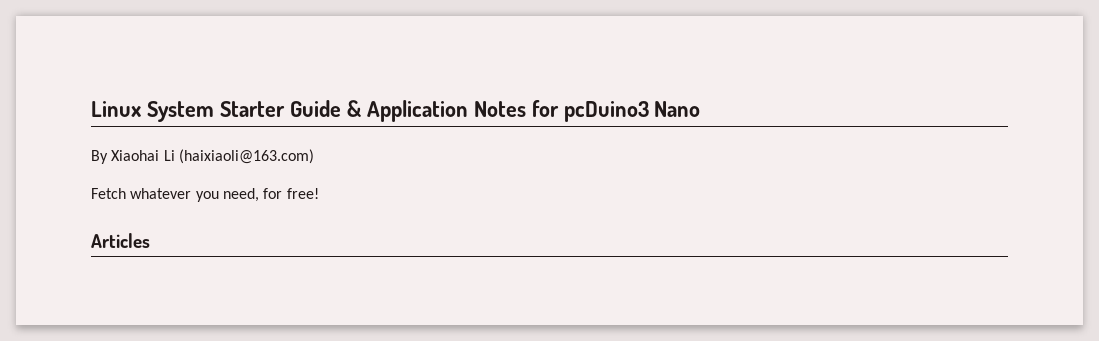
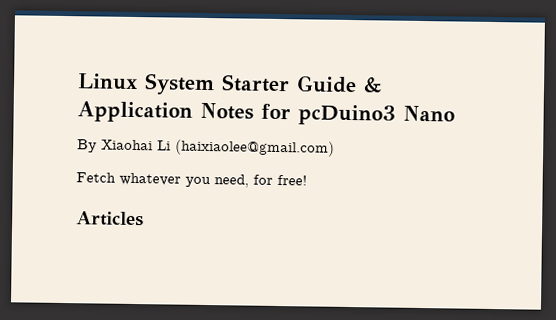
- By Xiaohai Li (haixiaoli@163.com)
+ By Xiaohai Li (haixiaolee@gmail.com)

